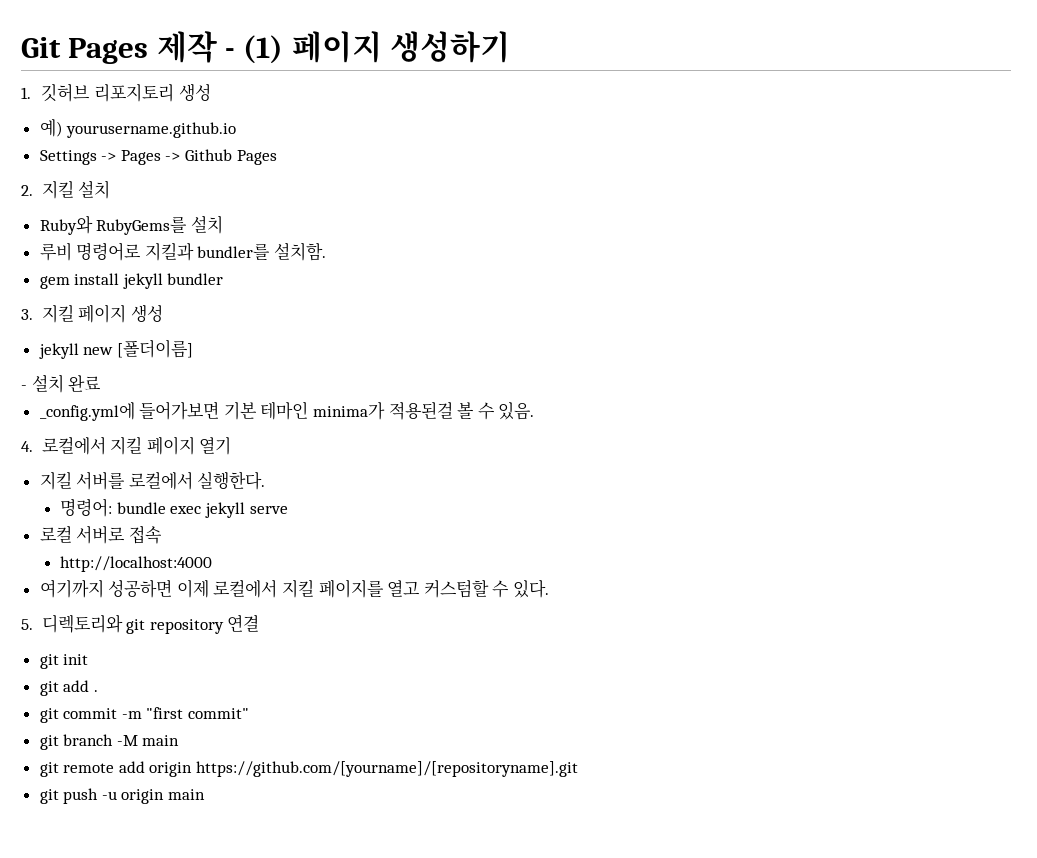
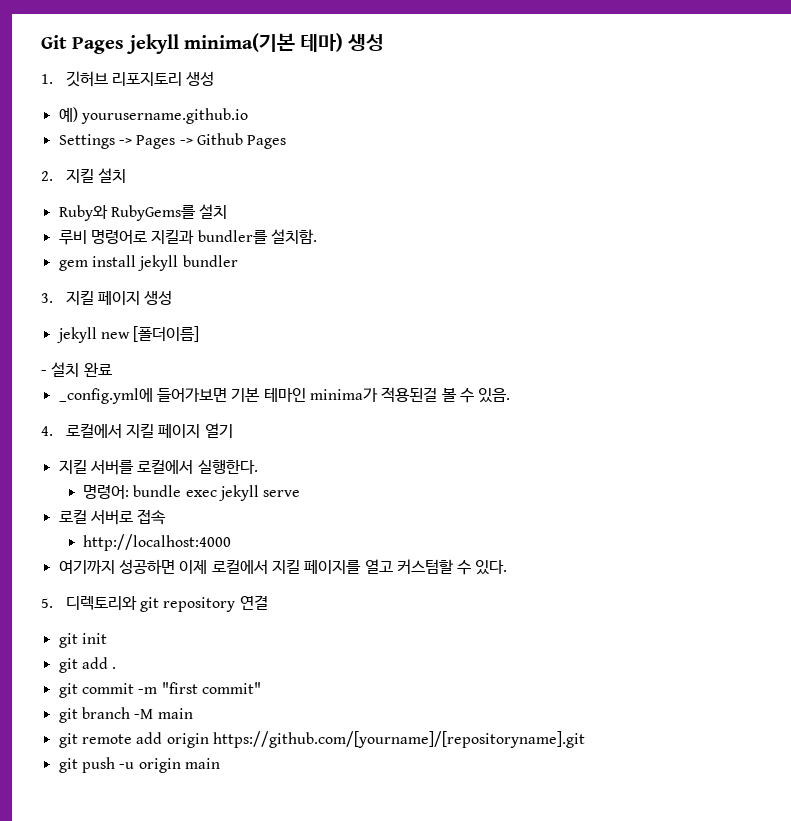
- Git Pages 제작 - (1) 페이지 생성하기
+ Git Pages jekyll minima(기본 테마) 생성

